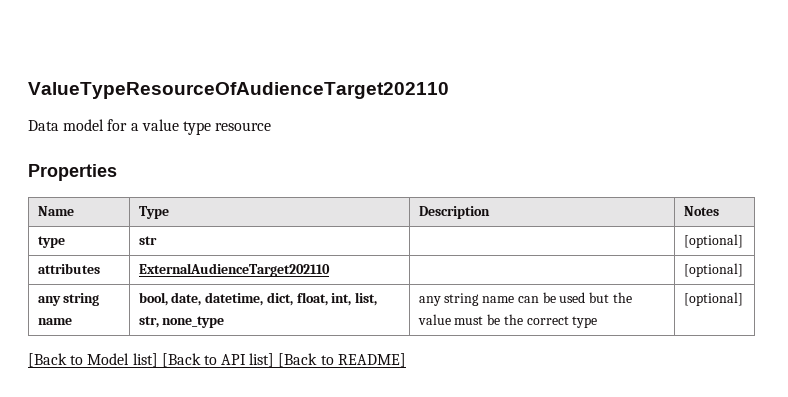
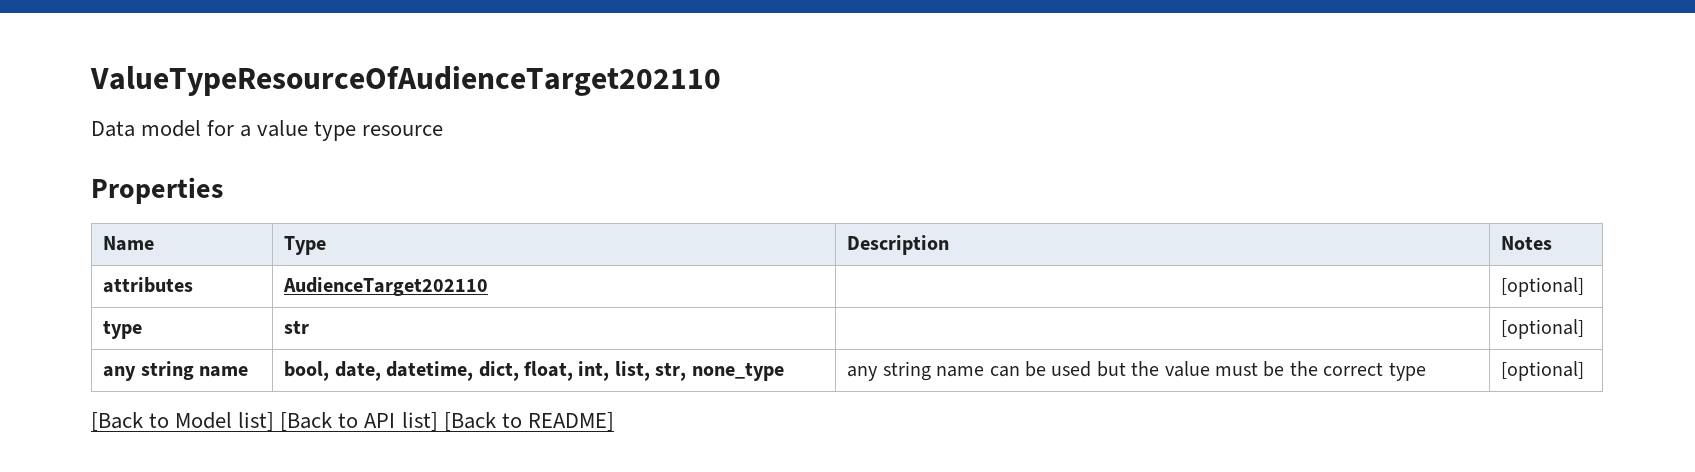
+ attributes | AudienceTarget202110 | | [optional]
  type | str | | [optional]
- attributes | ExternalAudienceTarget202110 | | [optional]

